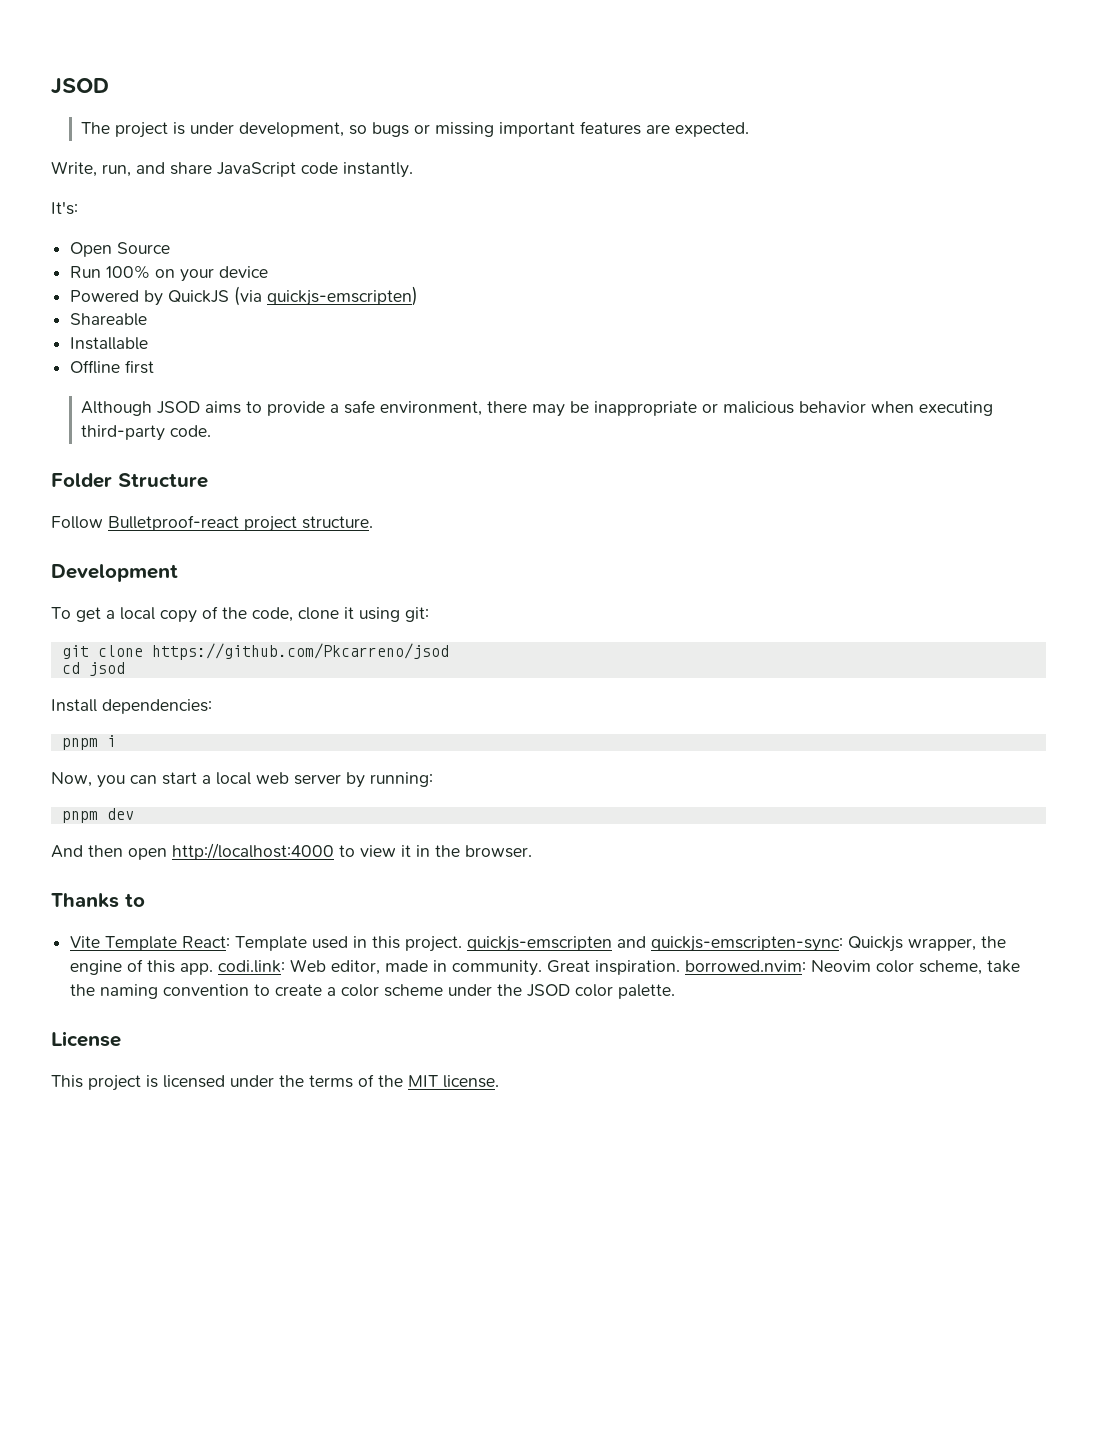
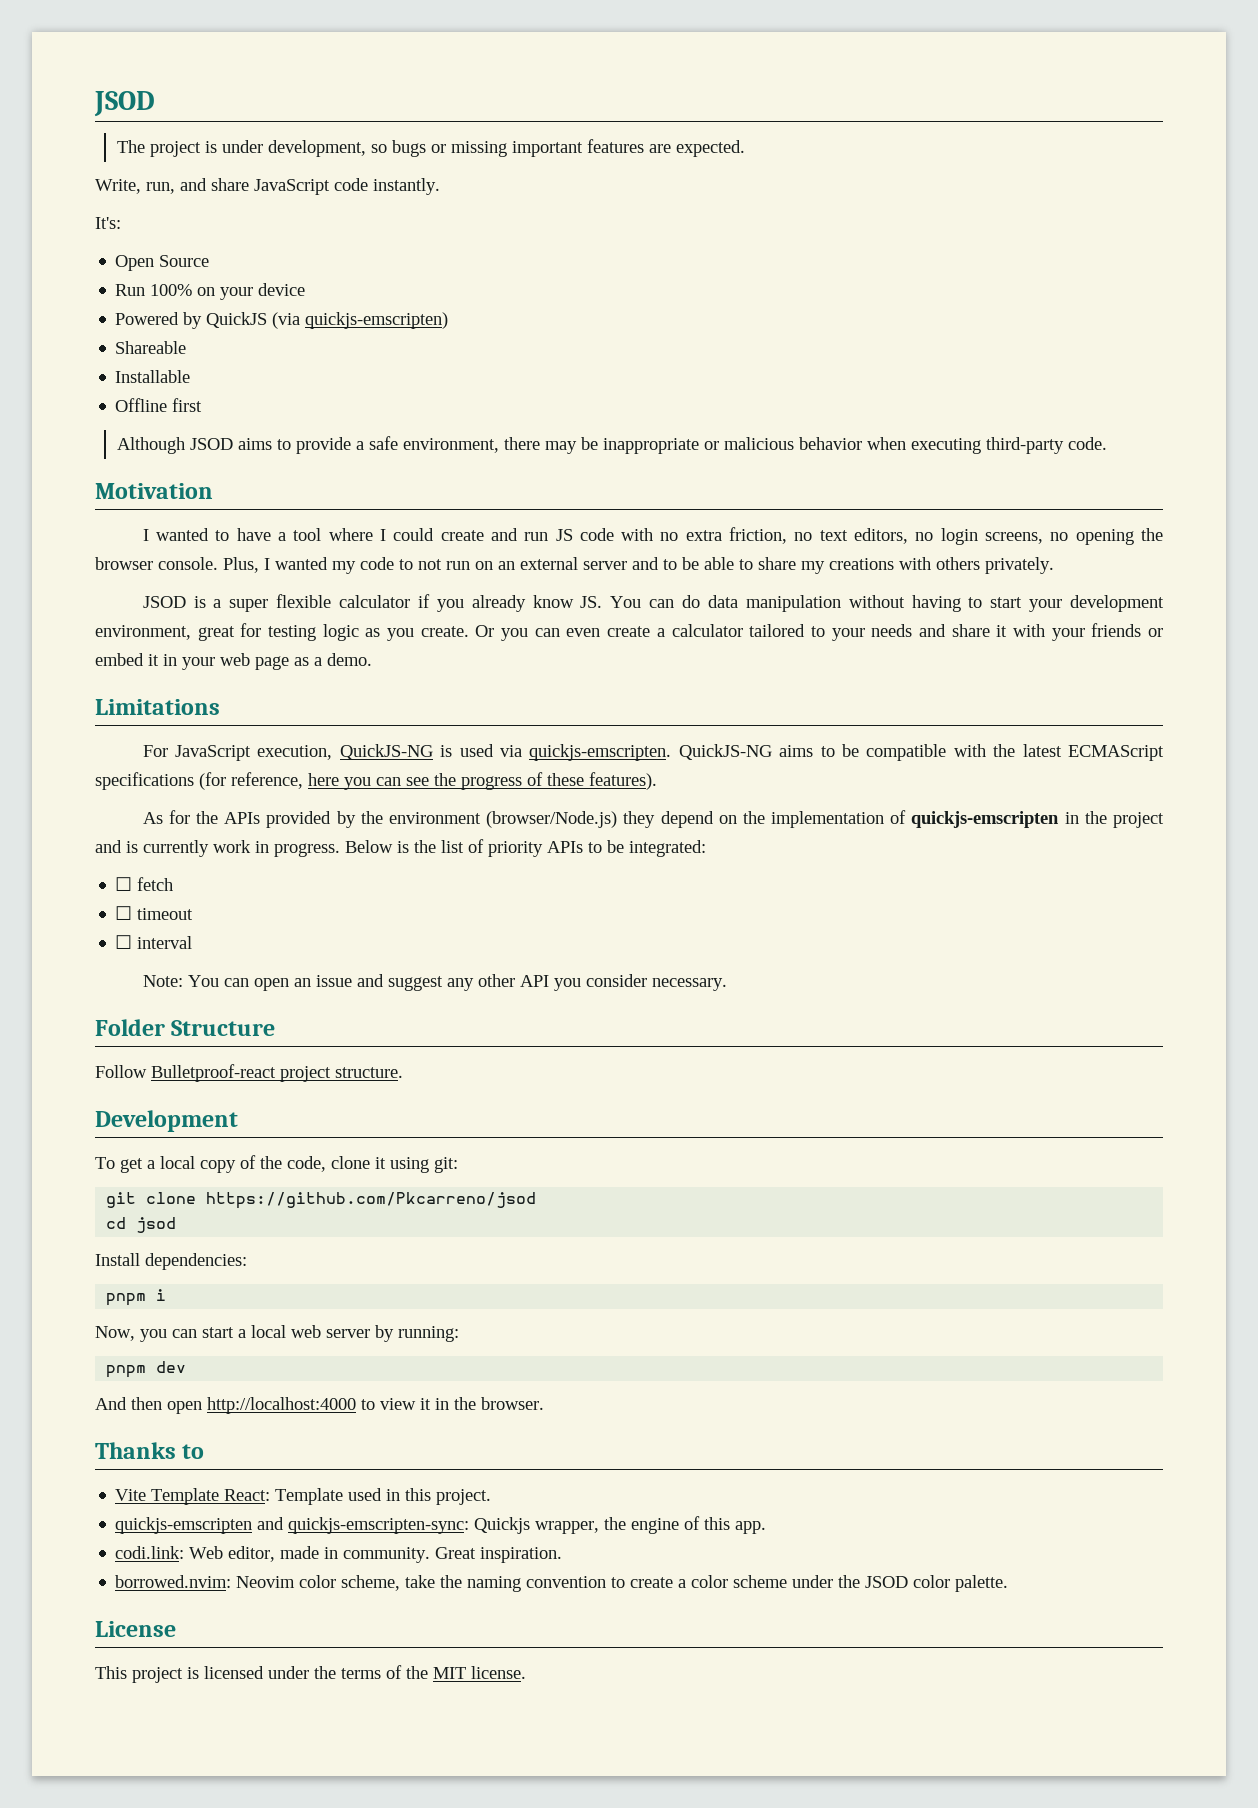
+ Motivation
+ I wanted to have a tool where I could create and run JS code with no extra friction, no text editors, no login screens, no opening the browser console. Plus, I wanted my code to not run on an external server and to be able to share my creations with others privately.
+ JSOD is a super flexible calculator if you already know JS. You can do data manipulation without having to start your development environment, great for testing logic as you create. Or you can even create a calculator tailored to your needs and share it with your friends or embed it in your web page as a demo.
+ Limitations
+ For JavaScript execution, QuickJS-NG is used via quickjs-emscripten. QuickJS-NG aims to be compatible with the latest ECMAScript specifications (for reference, here you can see the progress of these features).
+ As for the APIs provided by the environment (browser/Node.js) they depend on the implementation of quickjs-emscripten in the project and is currently work in progress. Below is the list of priority APIs to be integrated:
+ ☐ fetch
+ ☐ timeout
+ ☐ interval
+ Note: You can open an issue and suggest any other API you consider necessary.
- Vite Template React: Template used in this project. quickjs-emscripten and quickjs-emscripten-sync: Quickjs wrapper, the engine of this app. codi.link: Web editor, made in community.
+ Vite Template React: Template used in this project.
+ quickjs-emscripten and quickjs-emscripten-sync: Quickjs wrapper, the engine of this app.
+ codi.link: Web editor, made in community.
- Great inspiration. borrowed.nvim: Neovim color scheme, take the naming convention to create a color scheme under the JSOD color palette.
+ Great inspiration.
+ borrowed.nvim: Neovim color scheme, take the naming convention to create a color scheme under the JSOD color palette.

